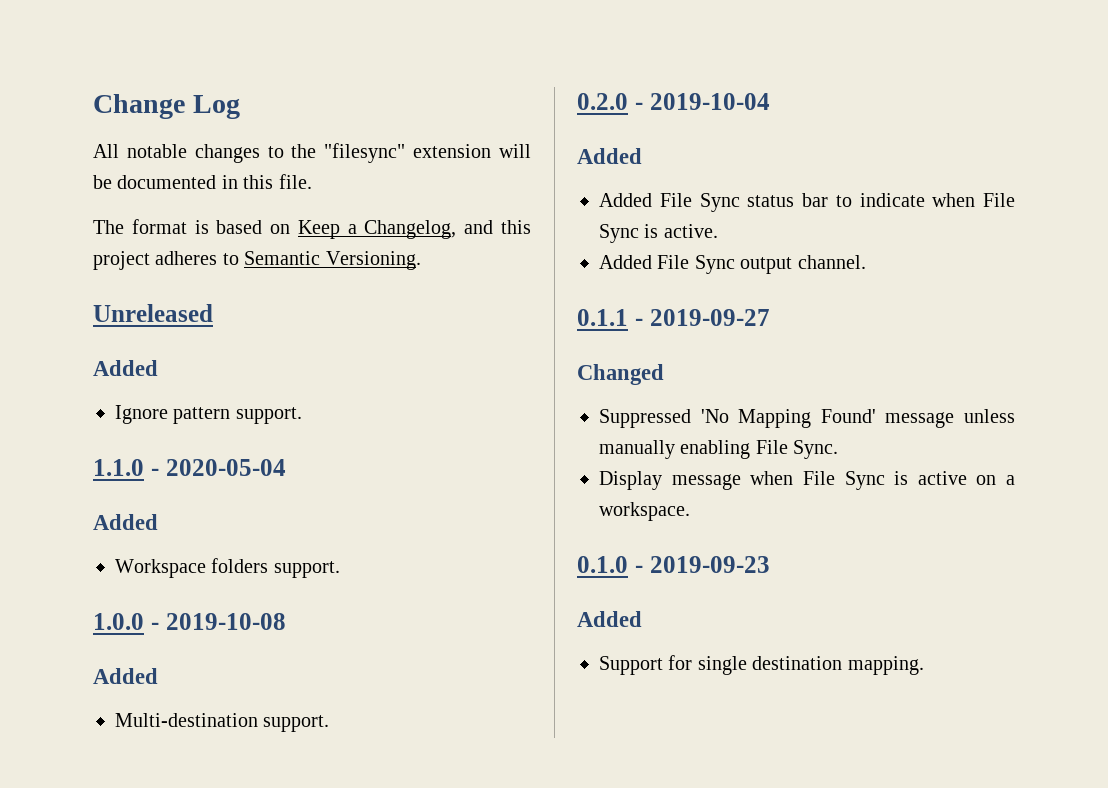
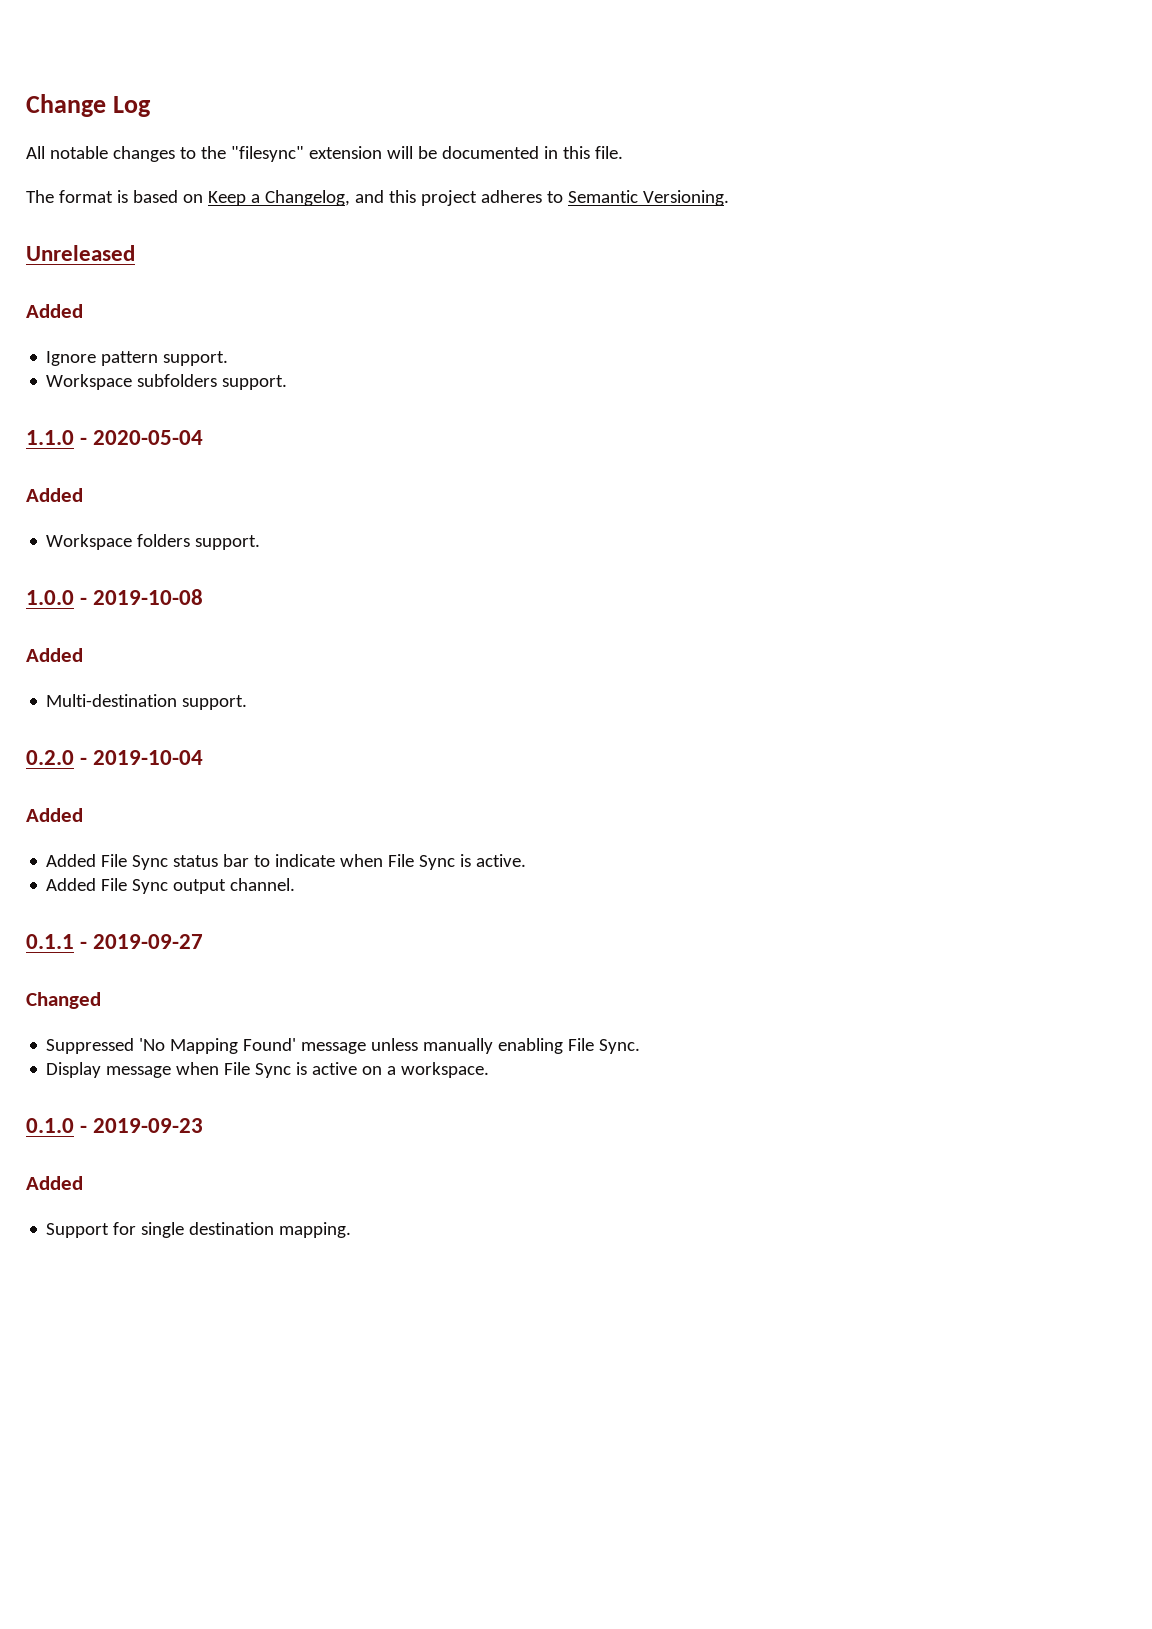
+ Workspace subfolders support.

